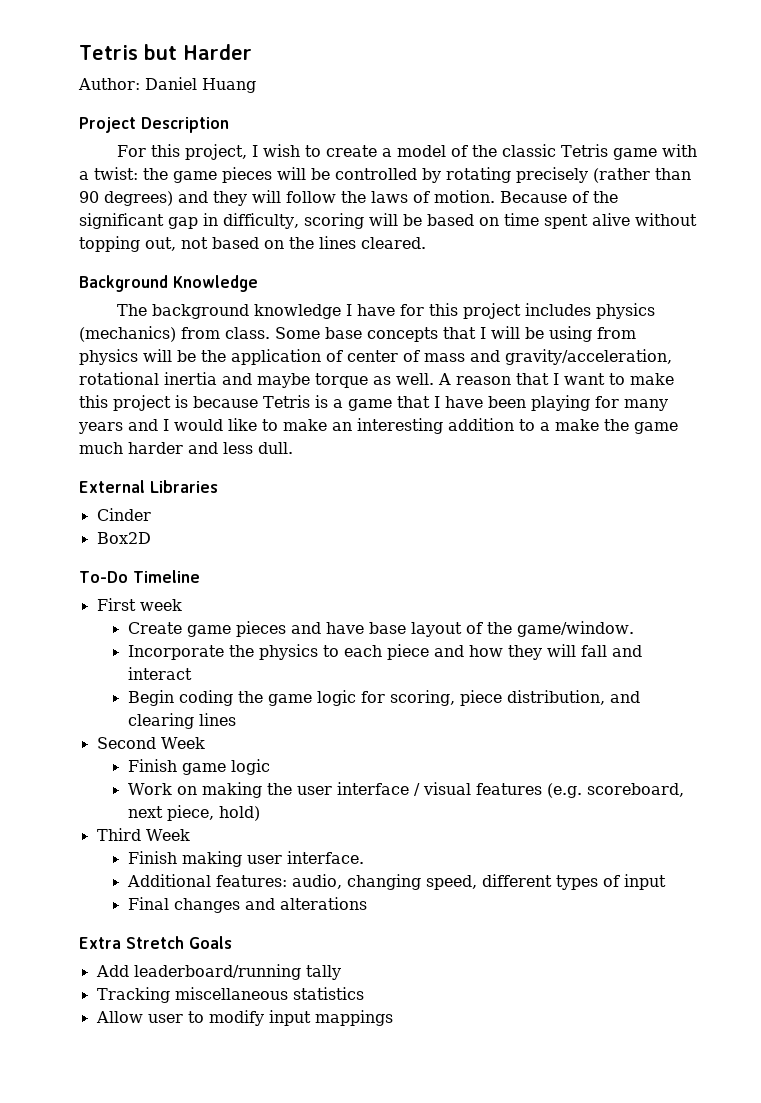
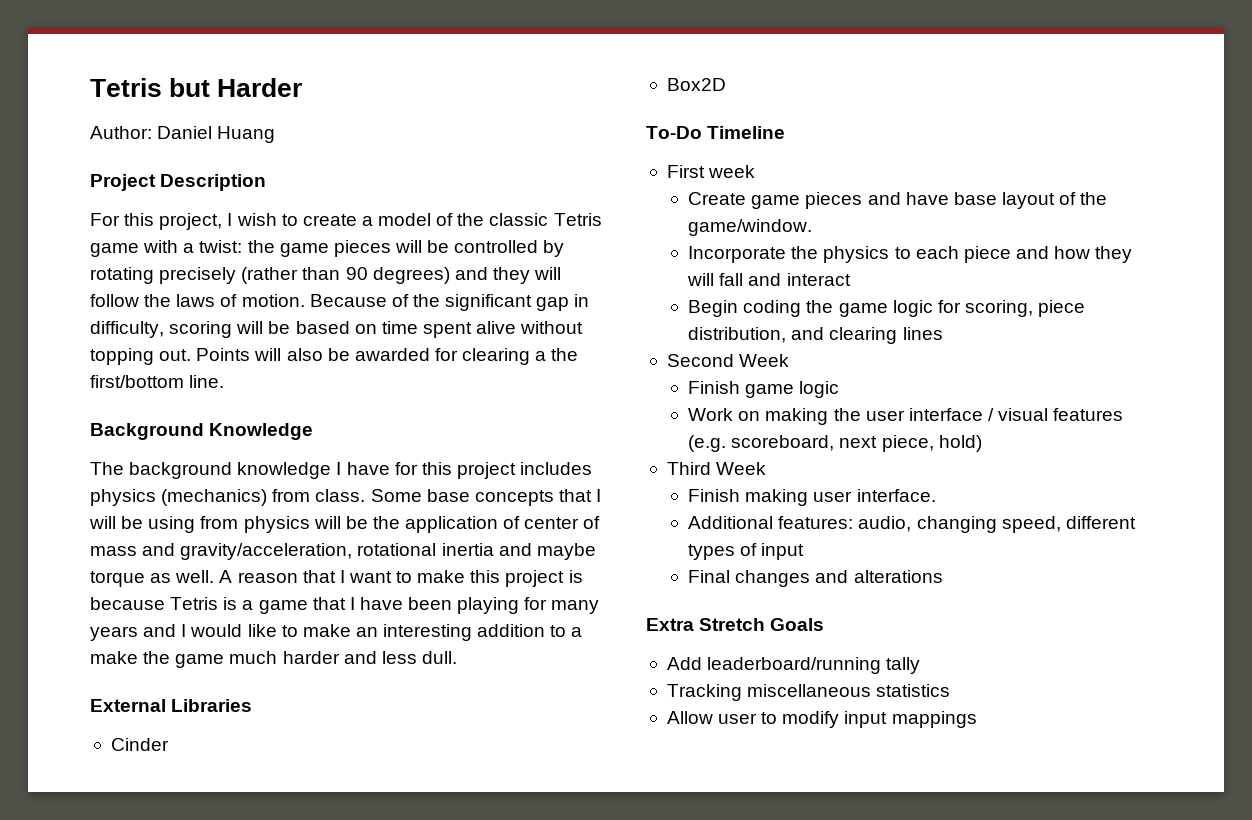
- Because of the significant gap in difficulty, scoring will be based on time spent alive without topping out, not based on the lines cleared.
+ Because of the significant gap in difficulty, scoring will be based on time spent alive without topping out. Points will also be awarded for clearing a the first/bottom line.

